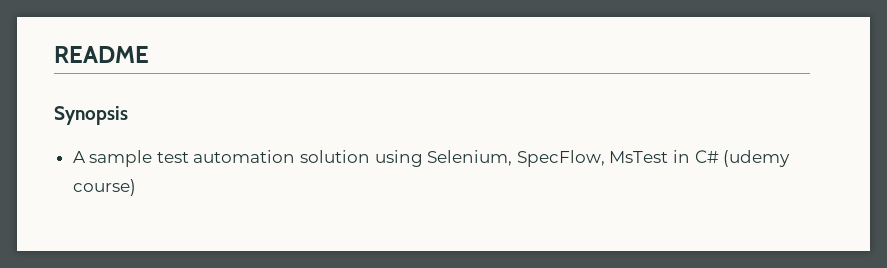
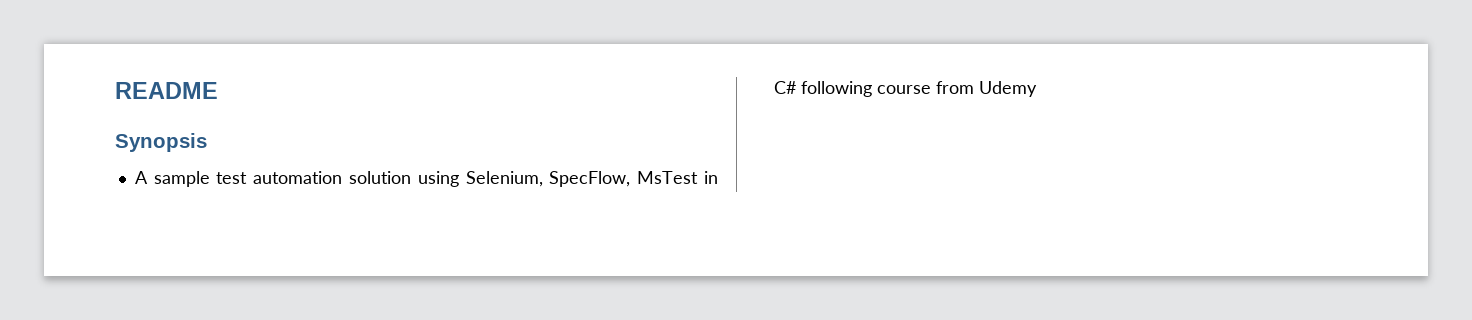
- A sample test automation solution using Selenium, SpecFlow, MsTest in C# (udemy course)
+ A sample test automation solution using Selenium, SpecFlow, MsTest in C# following course from Udemy

